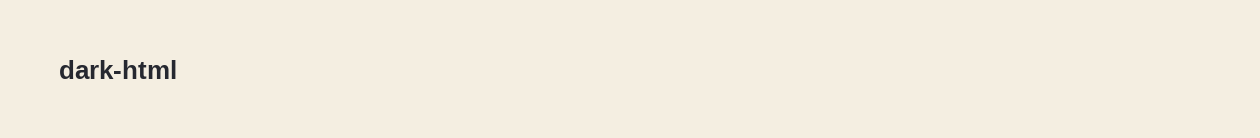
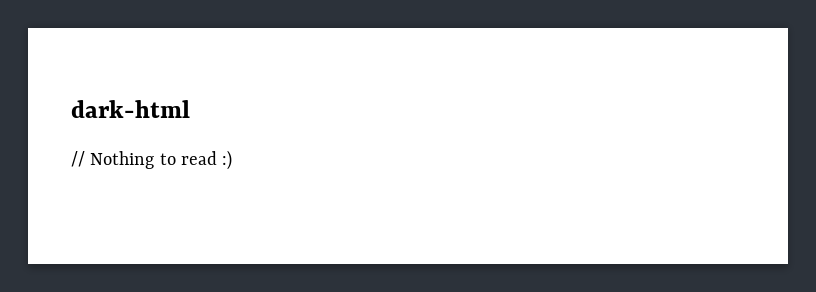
+ // Nothing to read :)

